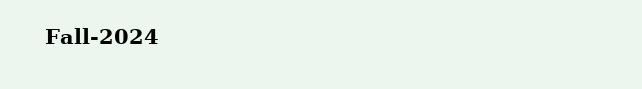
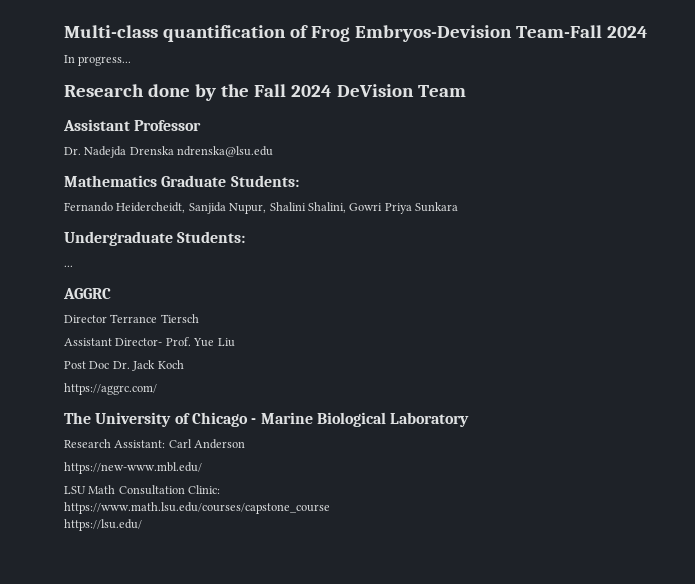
- Fall-2024
+ Multi-class quantification of Frog Embryos-Devision Team-Fall 2024
+ In progress...
+ Research done by the Fall 2024 DeVision Team
+ Assistant Professor
+ Dr. Nadejda Drenska ndrenska@lsu.edu
+ Mathematics Graduate Students:
+ Fernando Heidercheidt, Sanjida Nupur, Shalini Shalini, Gowri Priya Sunkara
+ Undergraduate Students:
+ ...
+ AGGRC
+ Director Terrance Tiersch
+ Assistant Director- Prof. Yue Liu
+ Post Doc Dr. Jack Koch
+ https://aggrc.com/
+ The University of Chicago - Marine Biological Laboratory
+ Research Assistant: Carl Anderson
+ https://new-www.mbl.edu/
+ LSU Math Consultation Clinic:
+ https://www.math.lsu.edu/courses/capstone_course
+ https://lsu.edu/

